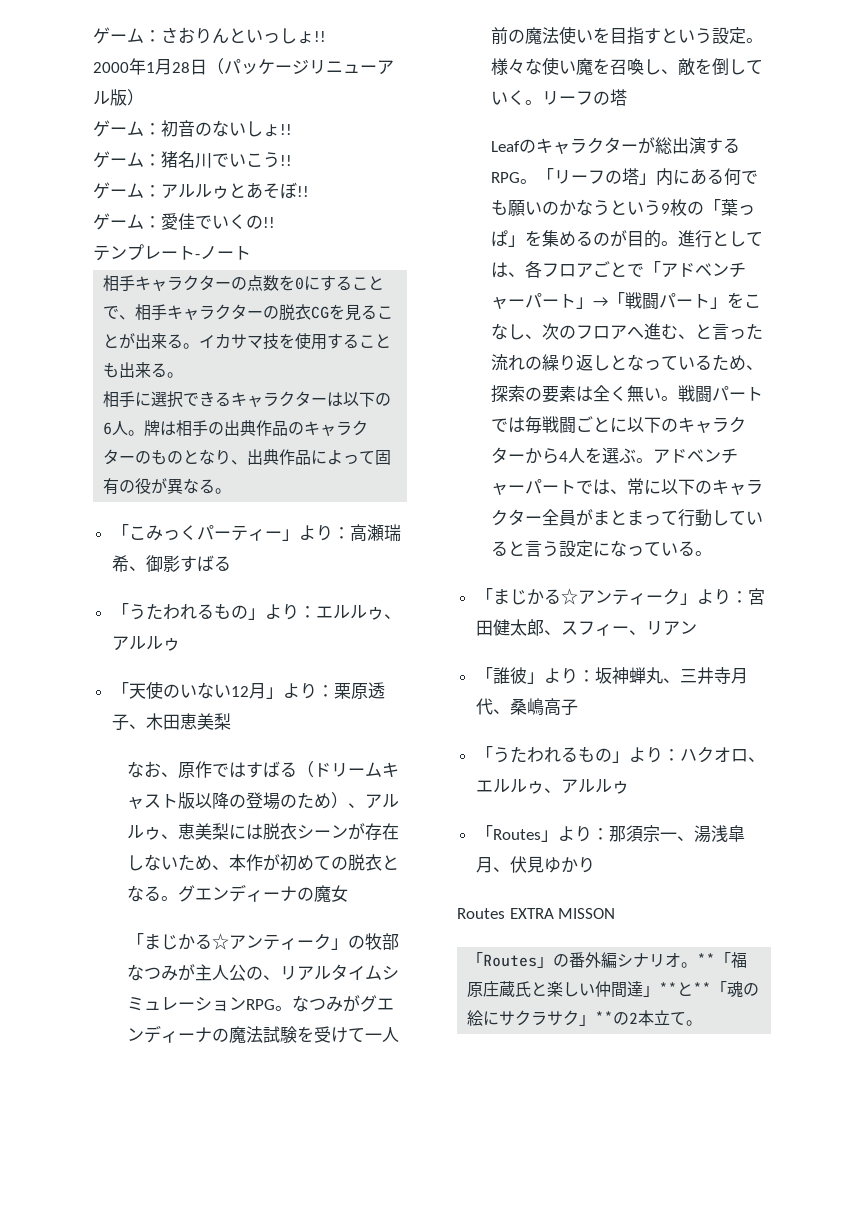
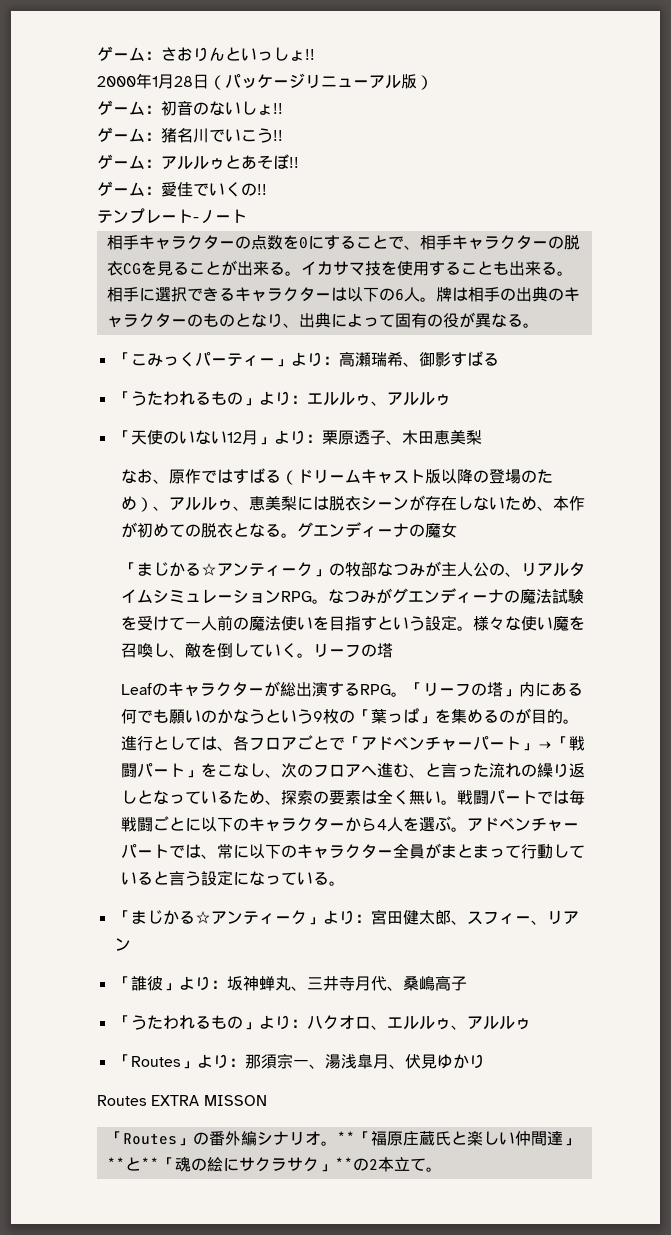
- 牌は相手の出典作品のキャラクターのものとなり、出典作品によって固有の役が異なる。
+ 牌は相手の出典のキャラクターのものとなり、出典によって固有の役が異なる。

